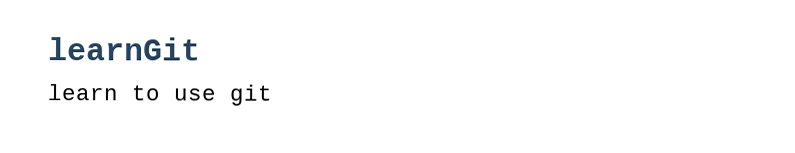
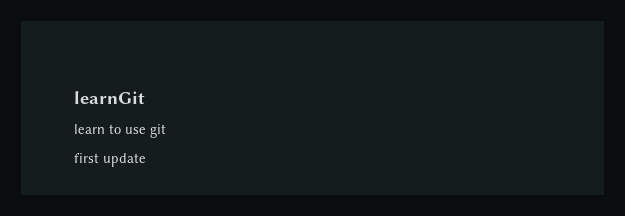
+ first update

